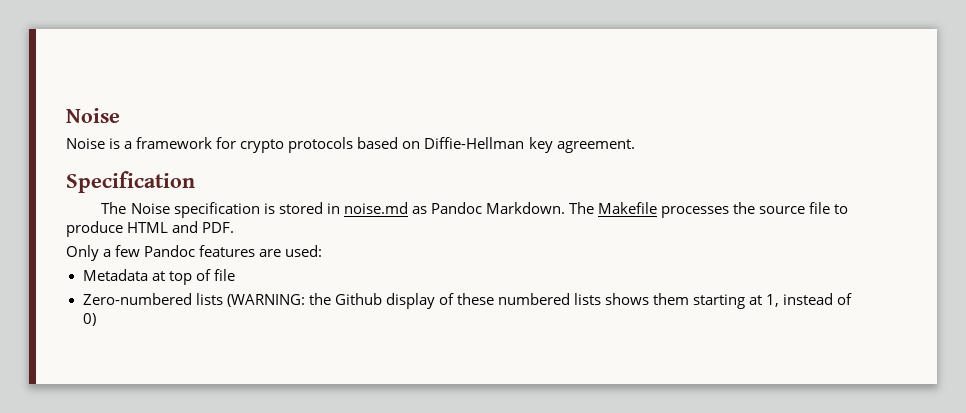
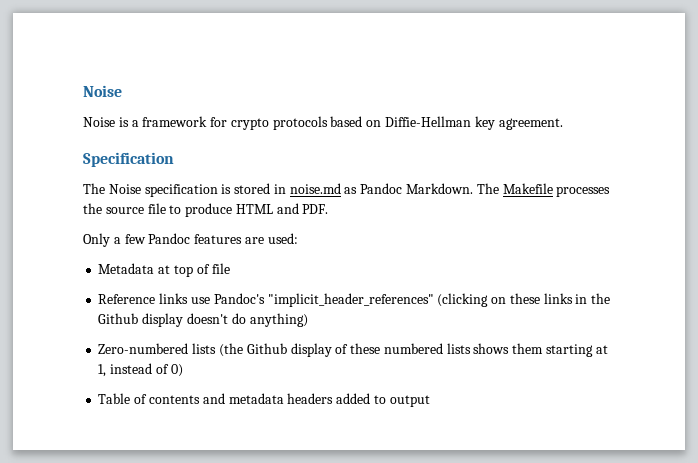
+ Reference links use Pandoc's "implicit_header_references" (clicking on these links in the Github display doesn't do anything)
- Zero-numbered lists (WARNING: the Github display of these numbered lists shows them starting at 1, instead of 0)
+ Zero-numbered lists (the Github display of these numbered lists shows them starting at 1, instead of 0)
+ Table of contents and metadata headers added to output

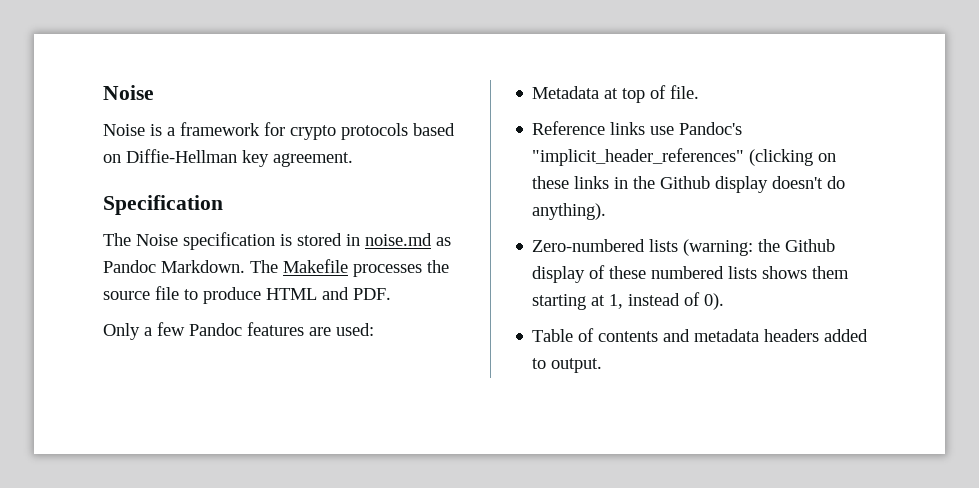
- Metadata at top of file
+ Metadata at top of file.
- Reference links use Pandoc's "implicit_header_references" (clicking on these links in the Github display doesn't do anything)
+ Reference links use Pandoc's "implicit_header_references" (clicking on these links in the Github display doesn't do anything).
- Zero-numbered lists (the Github display of these numbered lists shows them starting at 1, instead of 0)
+ Zero-numbered lists (warning: the Github display of these numbered lists shows them starting at 1, instead of 0).
- Table of contents and metadata headers added to output
+ Table of contents and metadata headers added to output.

